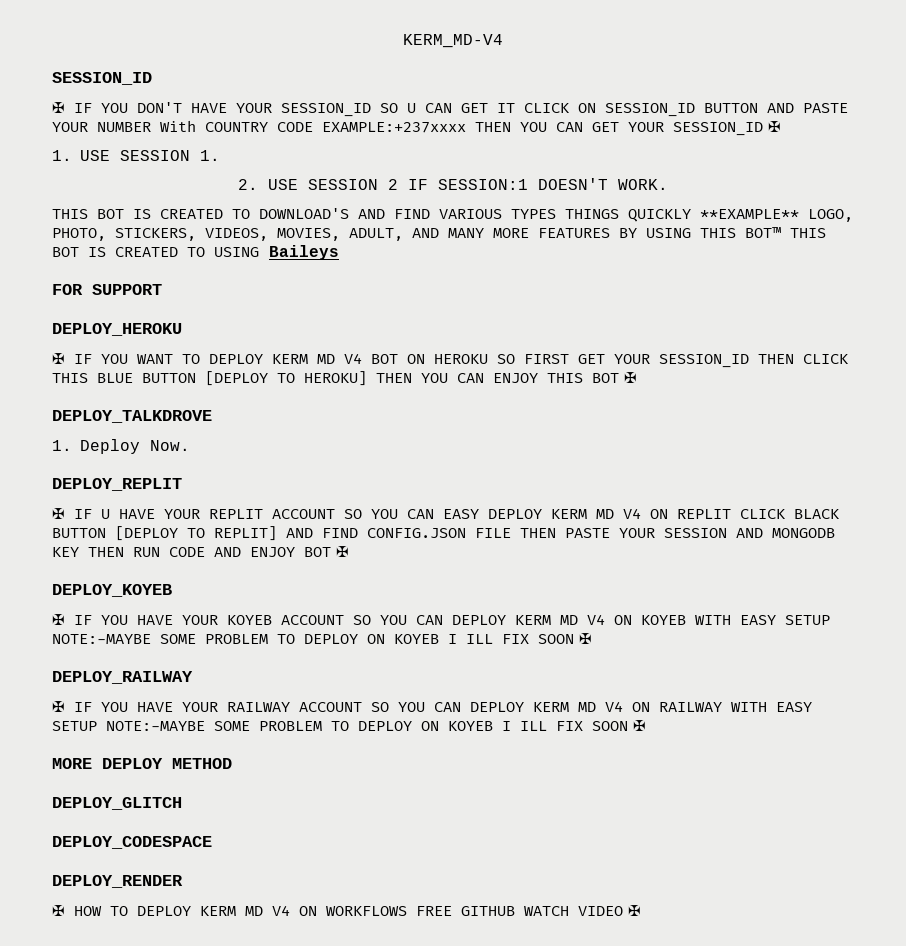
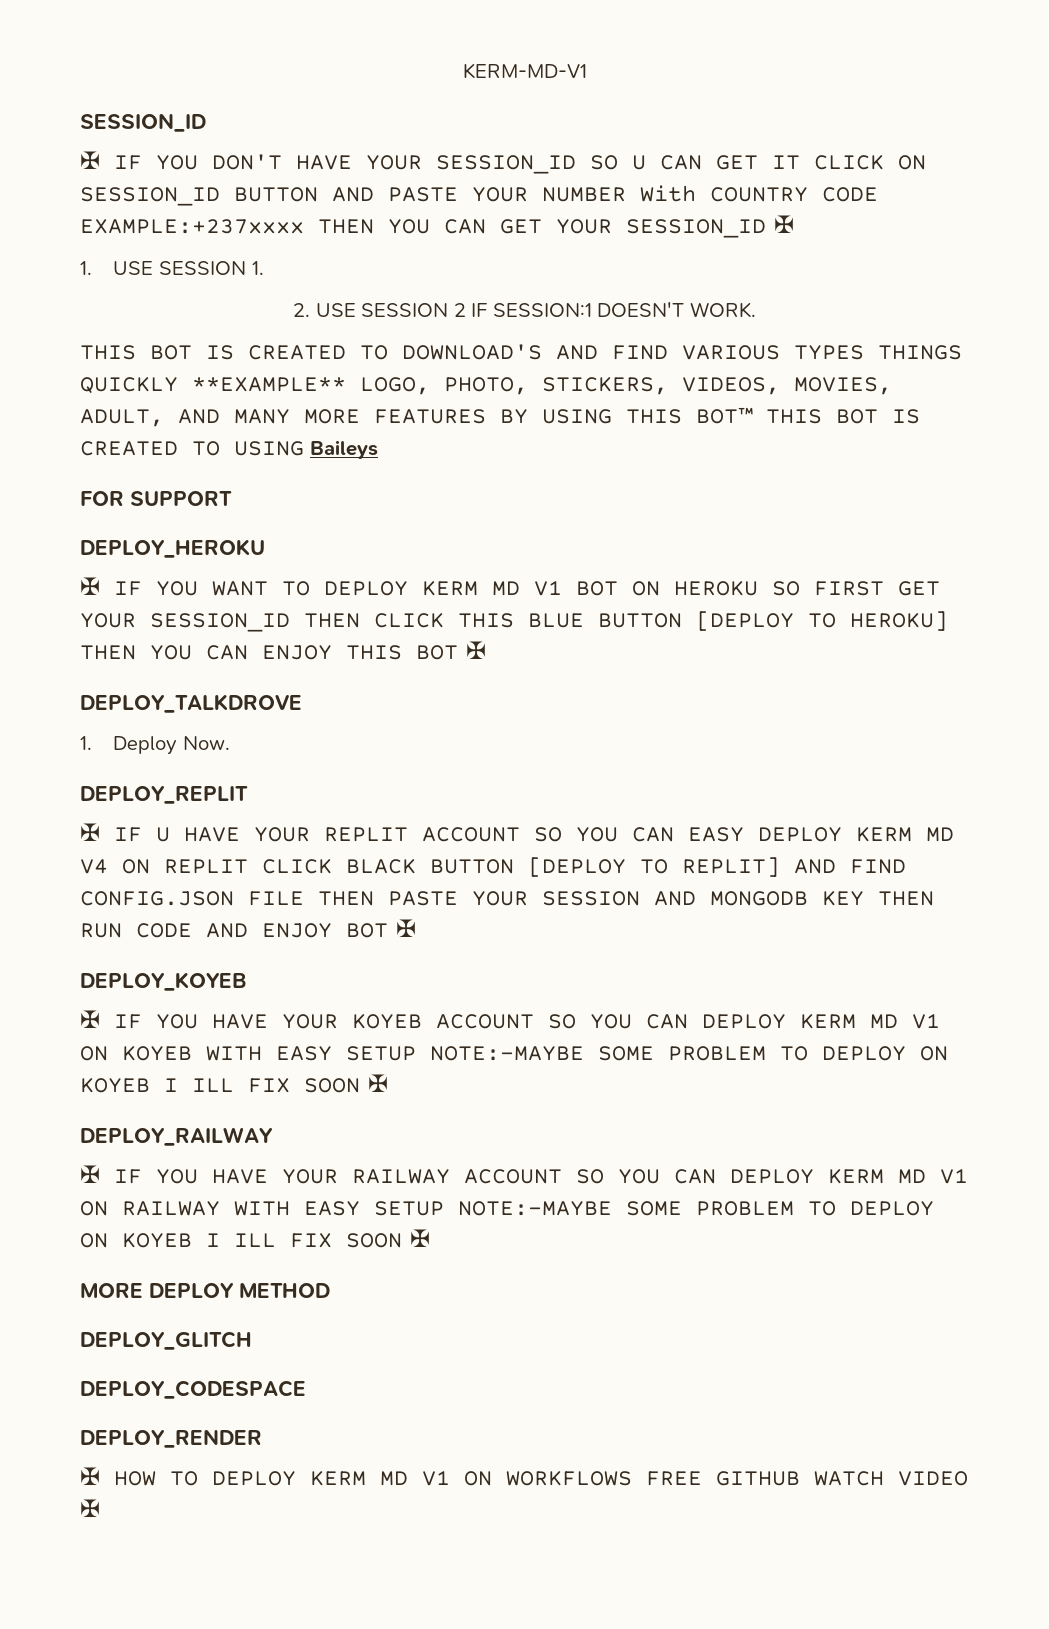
- KERM_MD-V4
+ KERM-MD-V1
- ✠ IF YOU WANT TO DEPLOY KERM MD V4 BOT ON HEROKU SO FIRST GET YOUR SESSION_ID THEN CLICK THIS BLUE BUTTON [DEPLOY TO HEROKU] THEN YOU CAN ENJOY THIS BOT ✠
+ ✠ IF YOU WANT TO DEPLOY KERM MD V1 BOT ON HEROKU SO FIRST GET YOUR SESSION_ID THEN CLICK THIS BLUE BUTTON [DEPLOY TO HEROKU] THEN YOU CAN ENJOY THIS BOT ✠
- ✠ IF YOU HAVE YOUR KOYEB ACCOUNT SO YOU CAN DEPLOY KERM MD V4 ON KOYEB WITH EASY SETUP NOTE:-MAYBE SOME PROBLEM TO DEPLOY ON KOYEB I ILL FIX SOON ✠
+ ✠ IF YOU HAVE YOUR KOYEB ACCOUNT SO YOU CAN DEPLOY KERM MD V1 ON KOYEB WITH EASY SETUP NOTE:-MAYBE SOME PROBLEM TO DEPLOY ON KOYEB I ILL FIX SOON ✠
- ✠ IF YOU HAVE YOUR RAILWAY ACCOUNT SO YOU CAN DEPLOY KERM MD V4 ON RAILWAY WITH EASY SETUP NOTE:-MAYBE SOME PROBLEM TO DEPLOY ON KOYEB I ILL FIX SOON ✠
+ ✠ IF YOU HAVE YOUR RAILWAY ACCOUNT SO YOU CAN DEPLOY KERM MD V1 ON RAILWAY WITH EASY SETUP NOTE:-MAYBE SOME PROBLEM TO DEPLOY ON KOYEB I ILL FIX SOON ✠
- ✠ HOW TO DEPLOY KERM MD V4 ON WORKFLOWS FREE GITHUB WATCH VIDEO ✠
+ ✠ HOW TO DEPLOY KERM MD V1 ON WORKFLOWS FREE GITHUB WATCH VIDEO ✠

